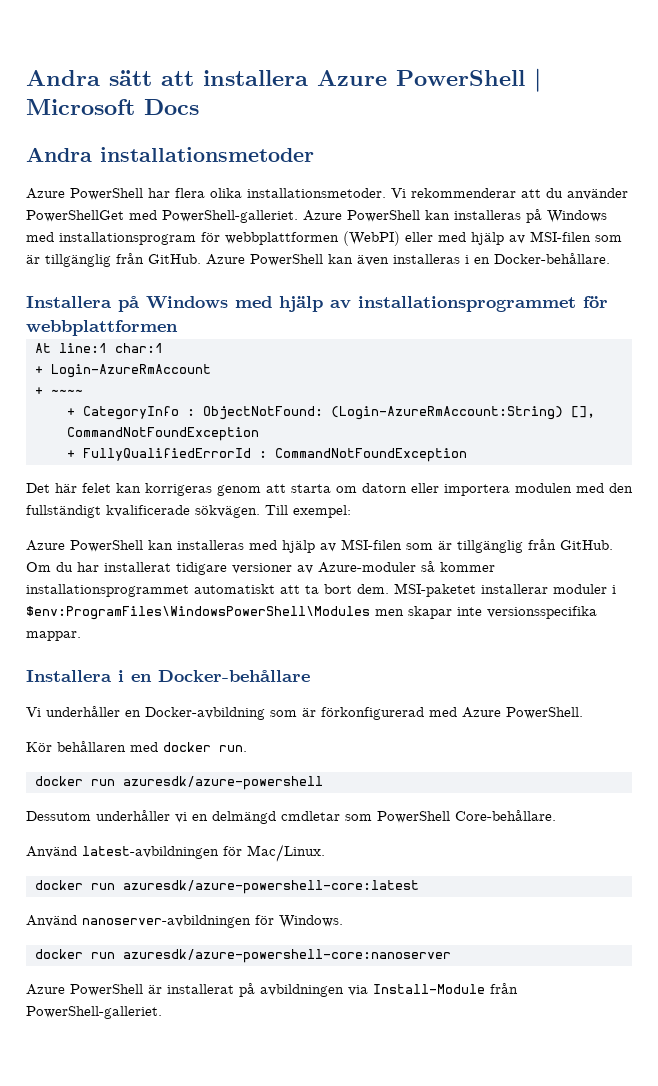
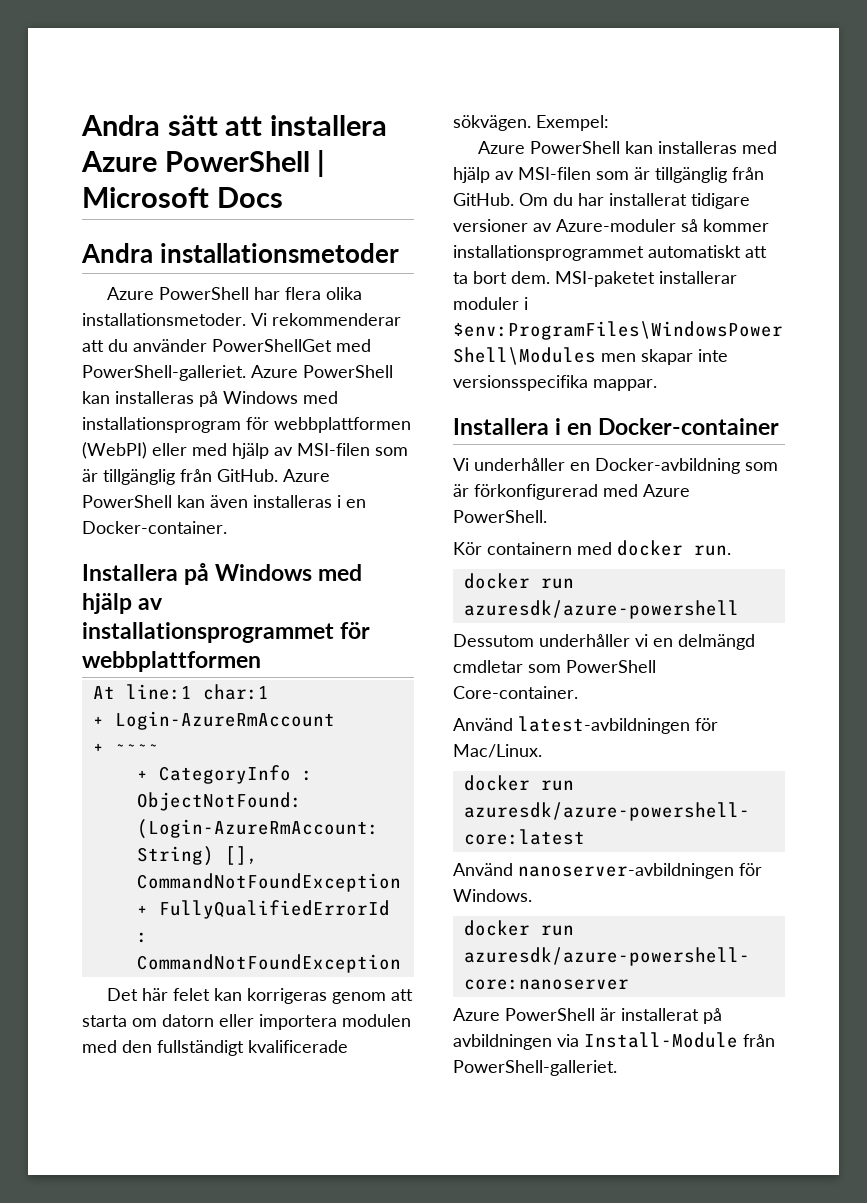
- Azure PowerShell kan även installeras i en Docker-behållare.
+ Azure PowerShell kan även installeras i en Docker-container.
- Till exempel:
+ Exempel:
- Installera i en Docker-behållare
+ Installera i en Docker-container
- Kör behållaren med docker run.
+ Kör containern med docker run.
- Dessutom underhåller vi en delmängd cmdletar som PowerShell Core-behållare.
+ Dessutom underhåller vi en delmängd cmdletar som PowerShell Core-container.

